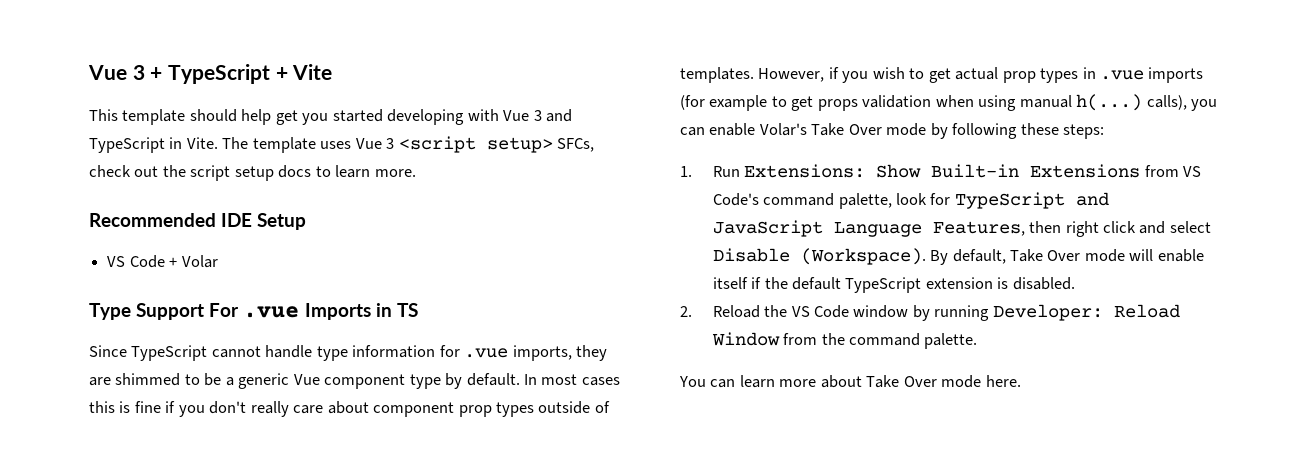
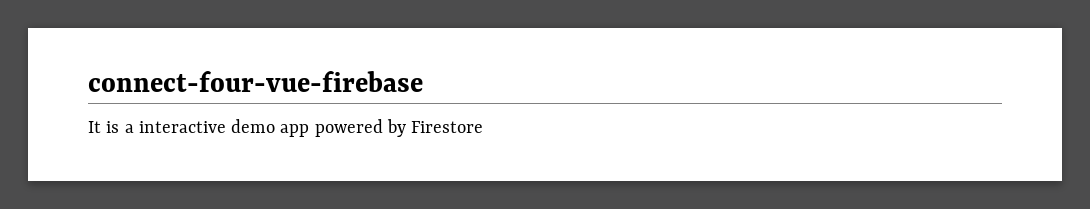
- Vue 3 + TypeScript + Vite
- This template should help get you started developing with Vue 3 and TypeScript in Vite. The template uses Vue 3 <script setup> SFCs, check out the script setup docs to learn more.
- Recommended IDE Setup
- VS Code + Volar
- Type Support For .vue Imports in TS
- Since TypeScript cannot handle type information for .vue imports, they are shimmed to be a generic Vue component type by default. In most cases this is fine if you don't really care about component prop types outside of templates. However, if you wish to get actual prop types in .vue imports (for example to get props validation when using manual h(...) calls), you can enable Volar's Take Over mode by following these steps:
- 1. Run Extensions: Show Built-in Extensions from VS Code's command palette, look for TypeScript and JavaScript Language Features, then right click and select Disable (Workspace). By default, Take Over mode will enable itself if the default TypeScript extension is disabled.
- 2. Reload the VS Code window by running Developer: Reload Window from the command palette.
- You can learn more about Take Over mode here.
+ connect-four-vue-firebase
+ It is a interactive demo app powered by Firestore

